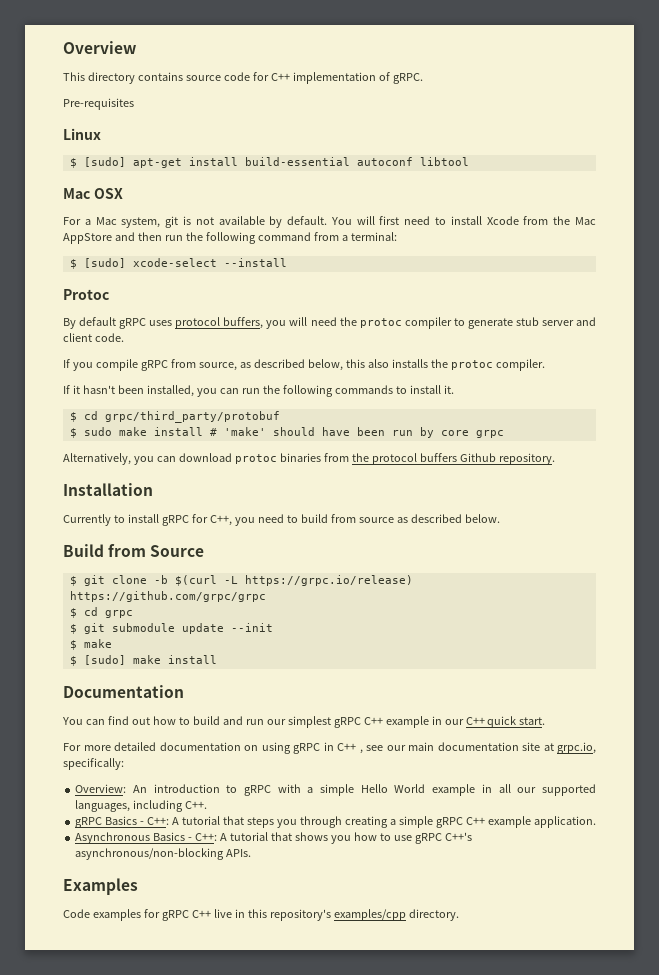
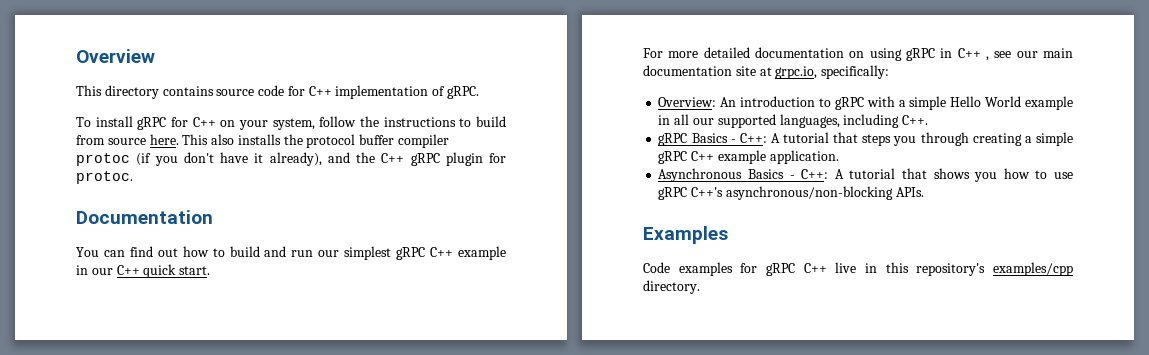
- Pre-requisites
- Linux
- $ [sudo] apt-get install build-essential autoconf libtool
- Mac OSX
- For a Mac system, git is not available by default. You will first need to install Xcode from the Mac AppStore and then run the following command from a terminal:
- $ [sudo] xcode-select --install
- Protoc
- By default gRPC uses protocol buffers, you will need the protoc compiler to generate stub server and client code.
- If you compile gRPC from source, as described below, this also installs the protoc compiler.
- If it hasn't been installed, you can run the following commands to install it.
- $ cd grpc/third_party/protobuf
- $ sudo make install # 'make' should have been run by core grpc
- Alternatively, you can download protoc binaries from the protocol buffers Github repository.
- Installation
- Currently to install gRPC for C++, you need to build from source as described below.
- Build from Source
- $ git clone -b $(curl -L https://grpc.io/release) https://github.com/grpc/grpc
- $ cd grpc
- $ git submodule update --init
- $ make
- $ [sudo] make install
+ To install gRPC for C++ on your system, follow the instructions to build from source here. This also installs the protocol buffer compiler protoc (if you don't have it already), and the C++ gRPC plugin for protoc.

